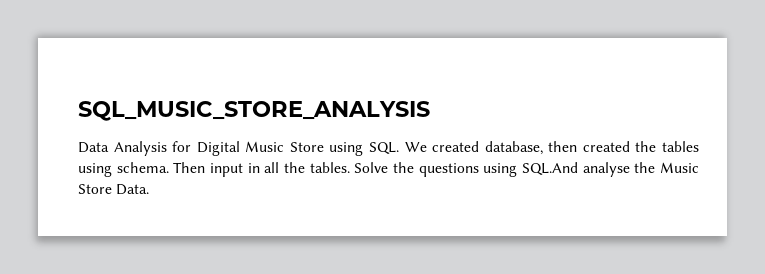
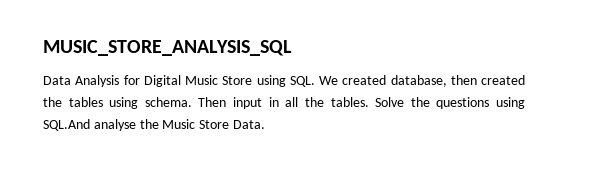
- SQL_MUSIC_STORE_ANALYSIS
+ MUSIC_STORE_ANALYSIS_SQL

